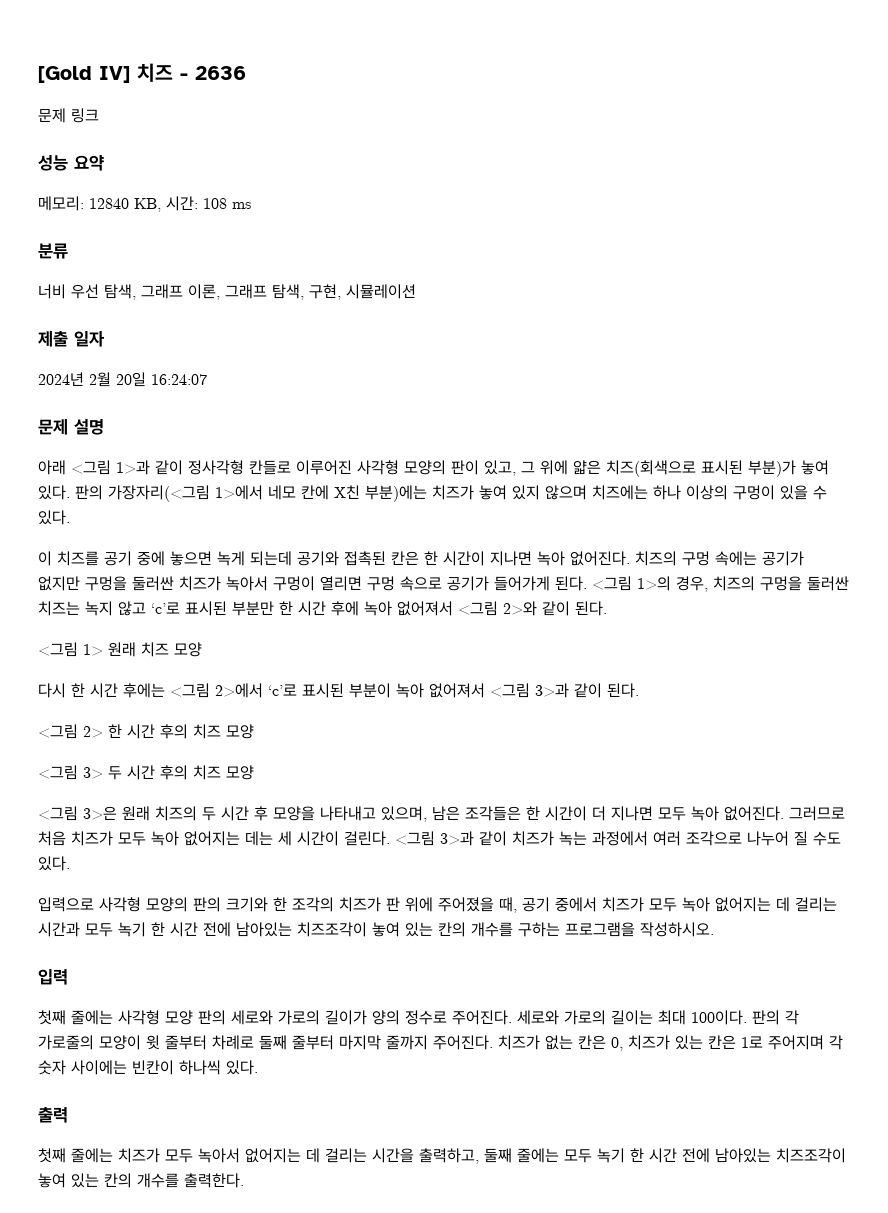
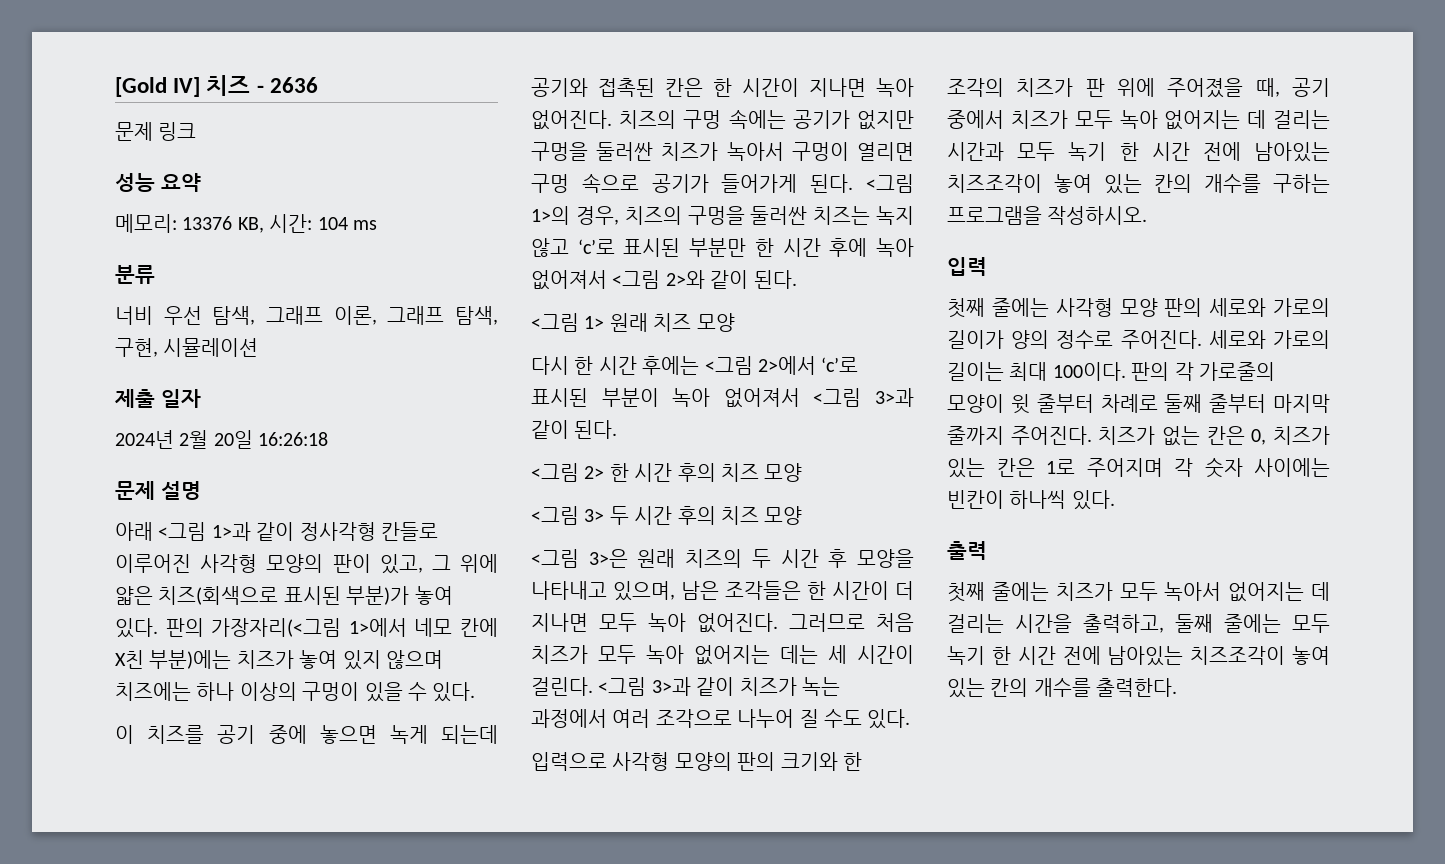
- 메모리: 12840 KB, 시간: 108 ms
+ 메모리: 13376 KB, 시간: 104 ms
- 2024년 2월 20일 16:24:07
+ 2024년 2월 20일 16:26:18

